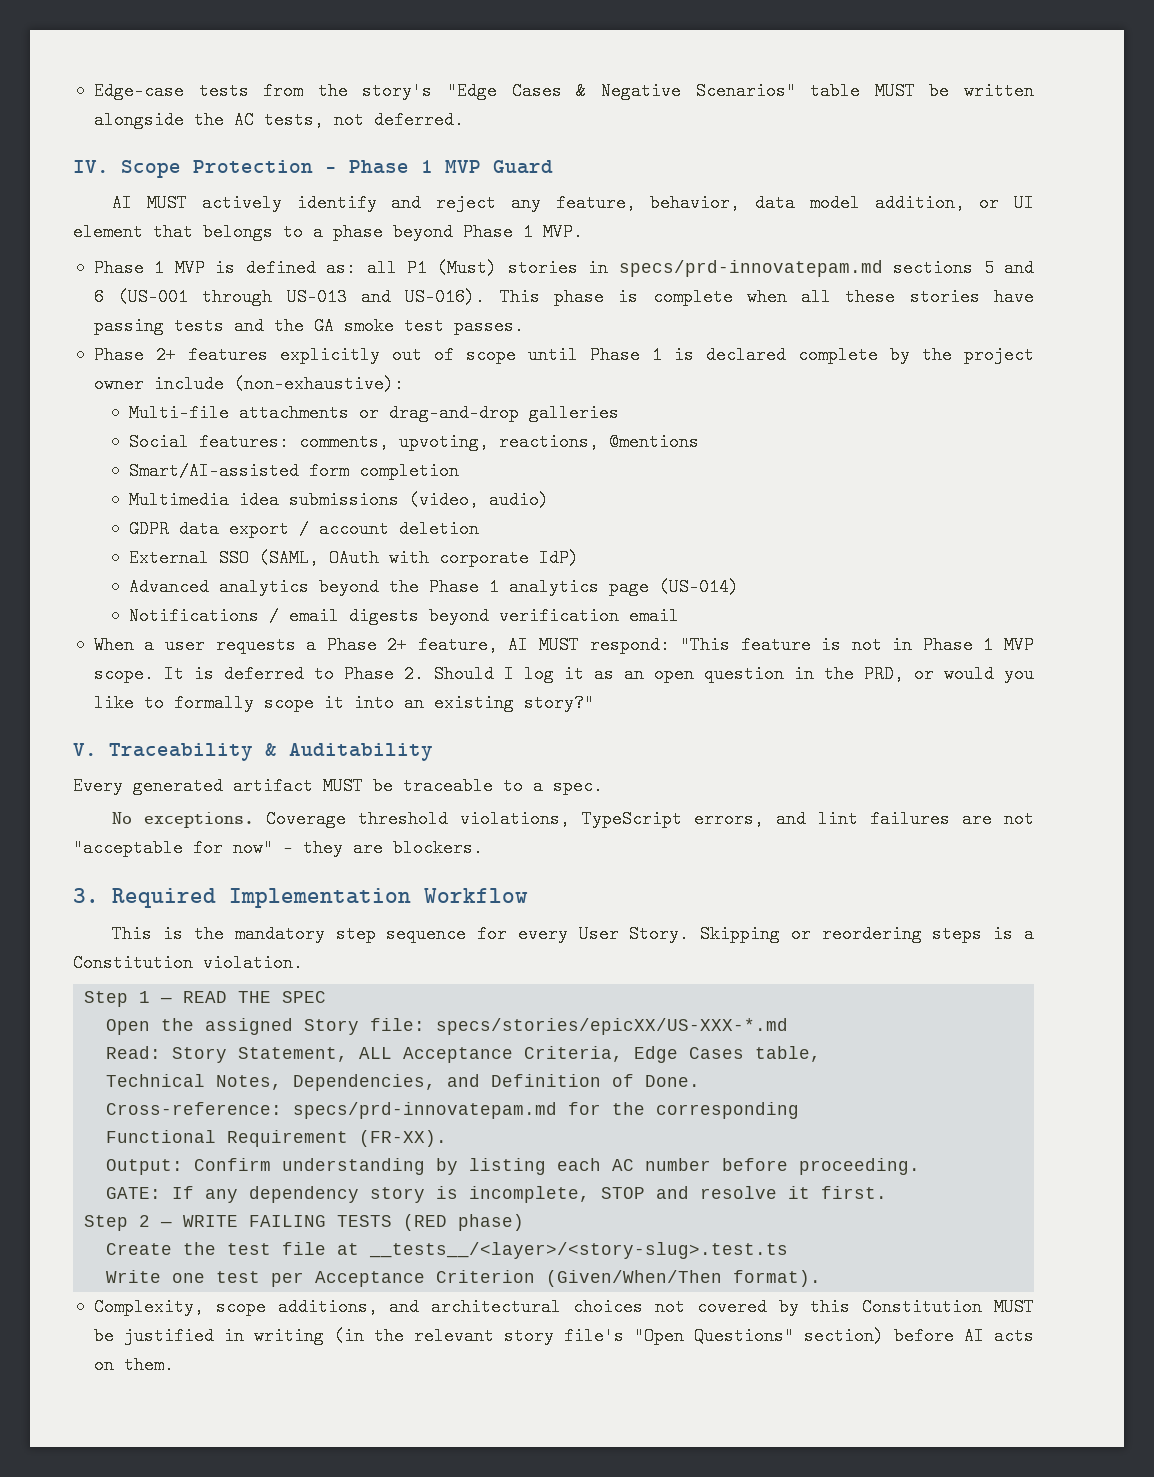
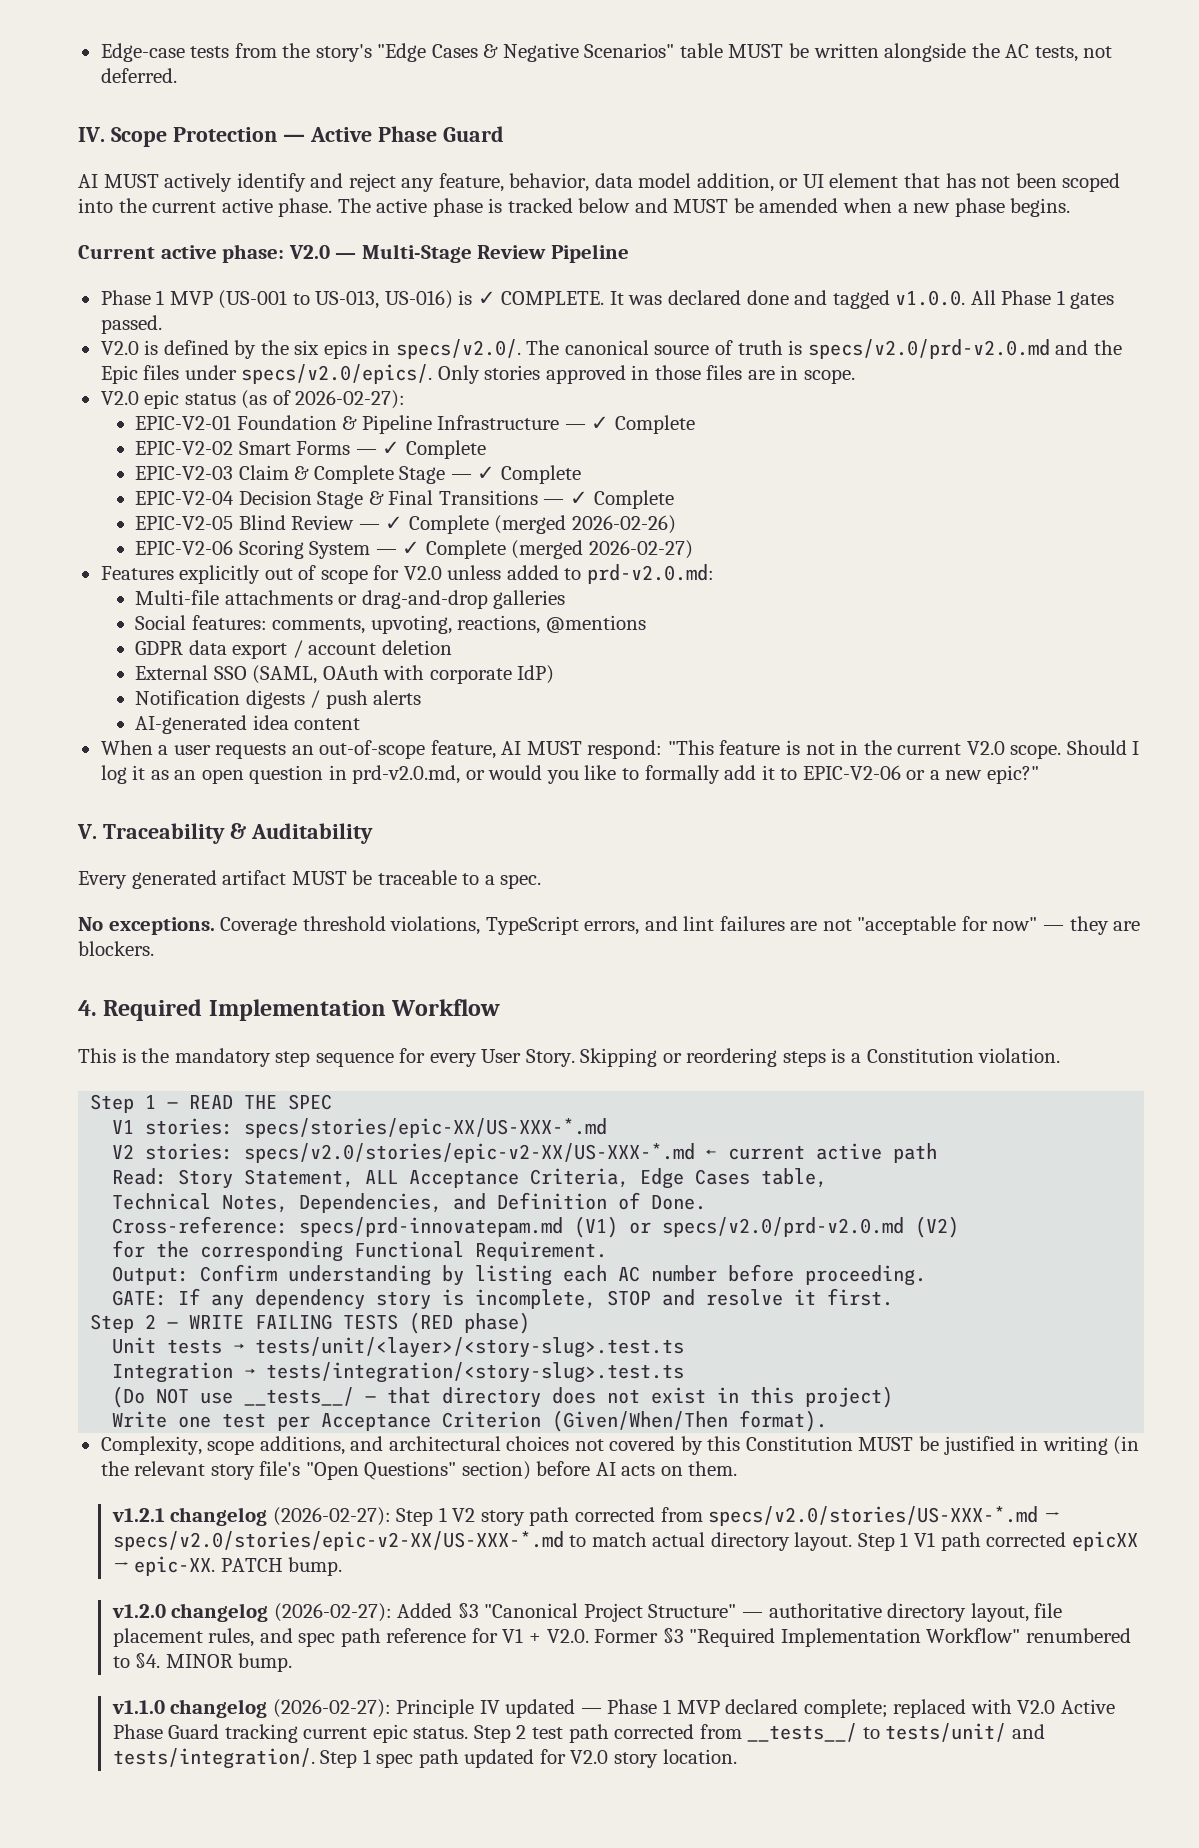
- IV. Scope Protection — Phase 1 MVP Guard
+ IV. Scope Protection — Active Phase Guard
- AI MUST actively identify and reject any feature, behavior, data model addition, or UI element that belongs to a phase beyond Phase 1 MVP.
- Phase 1 MVP is defined as: all P1 (Must) stories in specs/prd-innovatepam.md sections 5 and 6 (US-001 through US-013 and US-016). This phase is complete when all these stories have passing tests and the GA smoke test passes.
- Phase 2+ features explicitly out of scope until Phase 1 is declared complete by the project owner include (non-exhaustive):
+ AI MUST actively identify and reject any feature, behavior, data model addition, or UI element that has not been scoped into the current active phase. The active phase is tracked below and MUST be amended when a new phase begins.
+ Current active phase: V2.0 — Multi-Stage Review Pipeline
+ Phase 1 MVP (US-001 to US-013, US-016) is ✓ COMPLETE. It was declared done and tagged v1.0.0. All Phase 1 gates passed.
+ V2.0 is defined by the six epics in specs/v2.0/. The canonical source of truth is specs/v2.0/prd-v2.0.md and the Epic files under specs/v2.0/epics/. Only stories approved in those files are in scope.
+ V2.0 epic status (as of 2026-02-27):
+ EPIC-V2-01 Foundation & Pipeline Infrastructure — ✓ Complete
+ EPIC-V2-02 Smart Forms — ✓ Complete
+ EPIC-V2-03 Claim & Complete Stage — ✓ Complete
+ EPIC-V2-04 Decision Stage & Final Transitions — ✓ Complete
+ EPIC-V2-05 Blind Review — ✓ Complete (merged 2026-02-26)
+ EPIC-V2-06 Scoring System — ✓ Complete (merged 2026-02-27)
+ Features explicitly out of scope for V2.0 unless added to prd-v2.0.md:
- Smart/AI-assisted form completion
- Multimedia idea submissions (video, audio)
- Advanced analytics beyond the Phase 1 analytics page (US-014)
- Notifications / email digests beyond verification email
+ Notification digests / push alerts
+ AI-generated idea content
- When a user requests a Phase 2+ feature, AI MUST respond: "This feature is not in Phase 1 MVP scope. It is deferred to Phase 2. Should I log it as an open question in the PRD, or would you like to formally scope it into an existing story?"
+ When a user requests an out-of-scope feature, AI MUST respond: "This feature is not in the current V2.0 scope. Should I log it as an open question in prd-v2.0.md, or would you like to formally add it to EPIC-V2-06 or a new epic?"
- 3. Required Implementation Workflow
+ 4. Required Implementation Workflow
- Open the assigned Story file: specs/stories/epicXX/US-XXX-*.md
+ V1 stories: specs/stories/epic-XX/US-XXX-*.md
+ V2 stories: specs/v2.0/stories/epic-v2-XX/US-XXX-*.md ← current active path
- Cross-reference: specs/prd-innovatepam.md for the corresponding
- Functional Requirement (FR-XX).
+ Cross-reference: specs/prd-innovatepam.md (V1) or specs/v2.0/prd-v2.0.md (V2)
+ for the corresponding Functional Requirement.
- Create the test file at __tests__/<layer>/<story-slug>.test.ts
+ Unit tests → tests/unit/<layer>/<story-slug>.test.ts
+ Integration → tests/integration/<story-slug>.test.ts
+ (Do NOT use __tests__/ — that directory does not exist in this project)
+ v1.2.1 changelog (2026-02-27): Step 1 V2 story path corrected from specs/v2.0/stories/US-XXX-*.md → specs/v2.0/stories/epic-v2-XX/US-XXX-*.md to match actual directory layout. Step 1 V1 path corrected epicXX → epic-XX. PATCH bump.
+ v1.2.0 changelog (2026-02-27): Added §3 "Canonical Project Structure" — authoritative directory layout, file placement rules, and spec path reference for V1 + V2.0. Former §3 "Required Implementation Workflow" renumbered to §4. MINOR bump.
+ v1.1.0 changelog (2026-02-27): Principle IV updated — Phase 1 MVP declared complete; replaced with V2.0 Active Phase Guard tracking current epic status. Step 2 test path corrected from __tests__/ to tests/unit/ and tests/integration/. Step 1 spec path updated for V2.0 story location.

